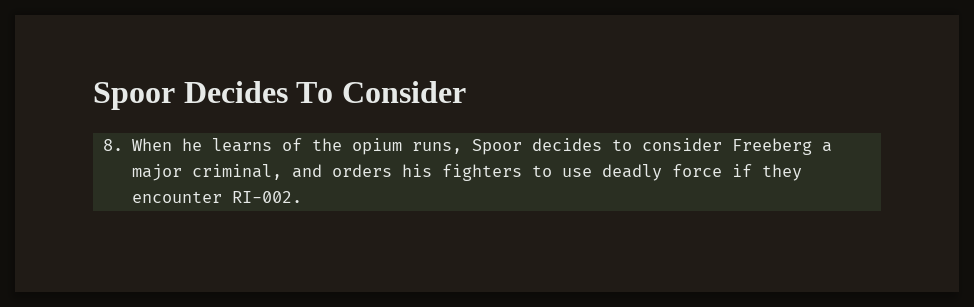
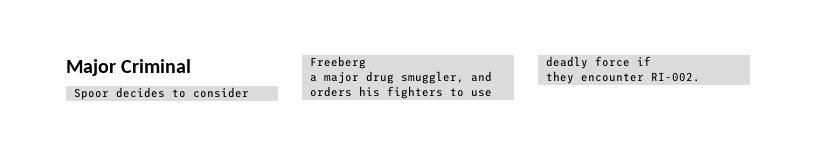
- Spoor Decides To Consider
- 8. When he learns of the opium runs, Spoor decides to consider Freeberg a major criminal, and orders his fighters to use deadly force if they encounter RI-002.
+ Major Criminal
+ Spoor decides to consider Freeberg
+ a major drug smuggler, and orders his fighters to use deadly force if
+ they encounter RI-002.

